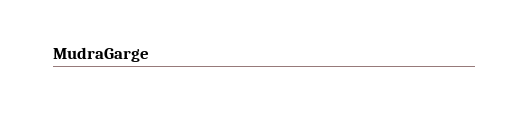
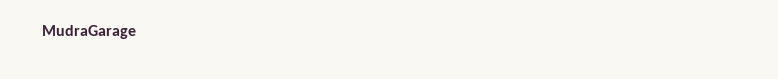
- MudraGarge
+ MudraGarage

